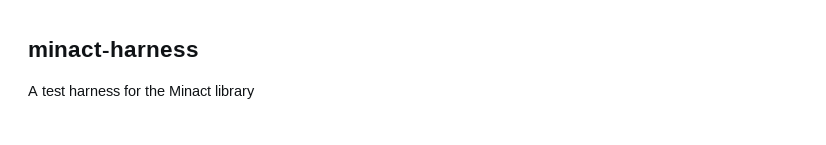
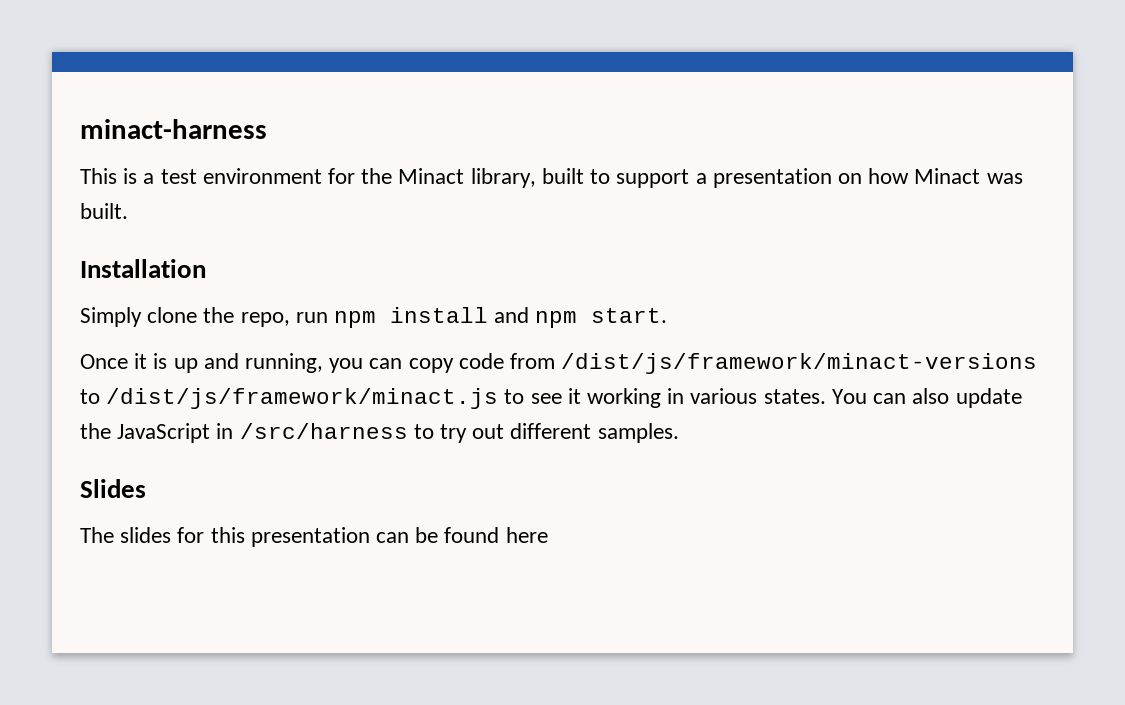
- A test harness for the Minact library
+ This is a test environment for the Minact library, built to support a presentation on how Minact was built.
+ Installation
+ Simply clone the repo, run npm install and npm start.
+ Once it is up and running, you can copy code from /dist/js/framework/minact-versions to /dist/js/framework/minact.js to see it working in various states. You can also update the JavaScript in /src/harness to try out different samples.
+ Slides
+ The slides for this presentation can be found here

